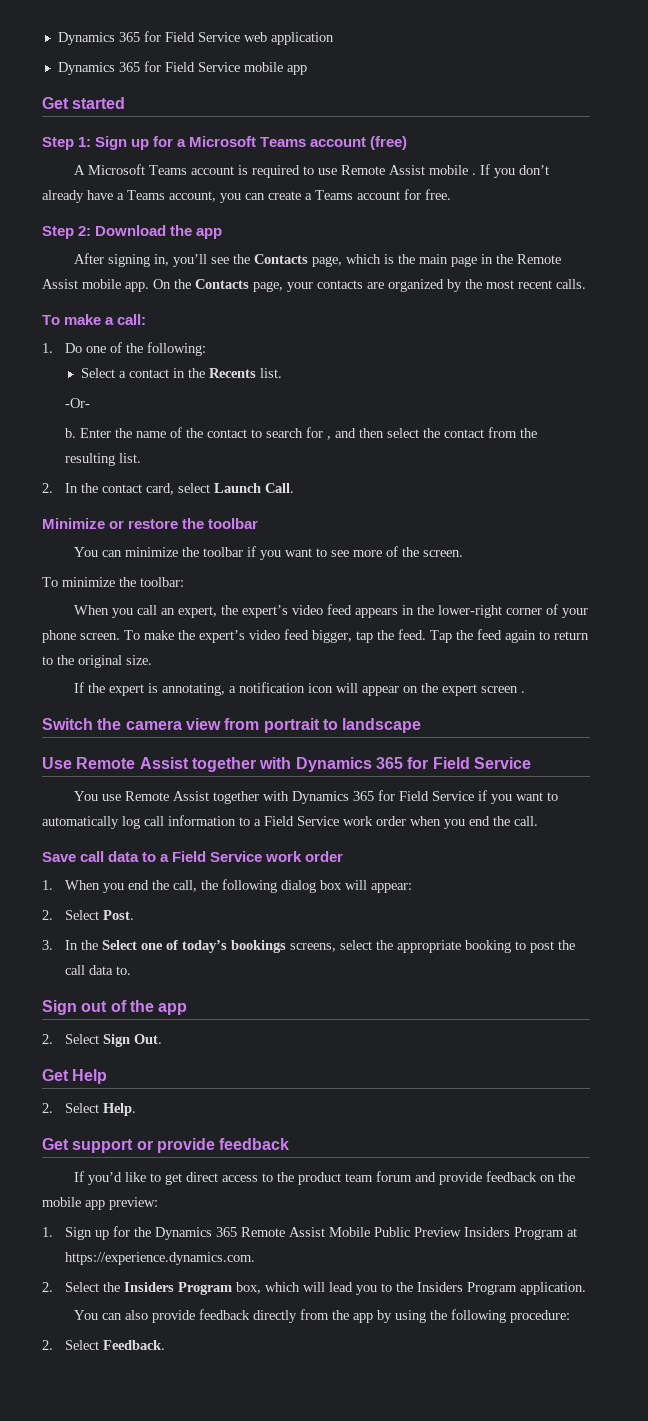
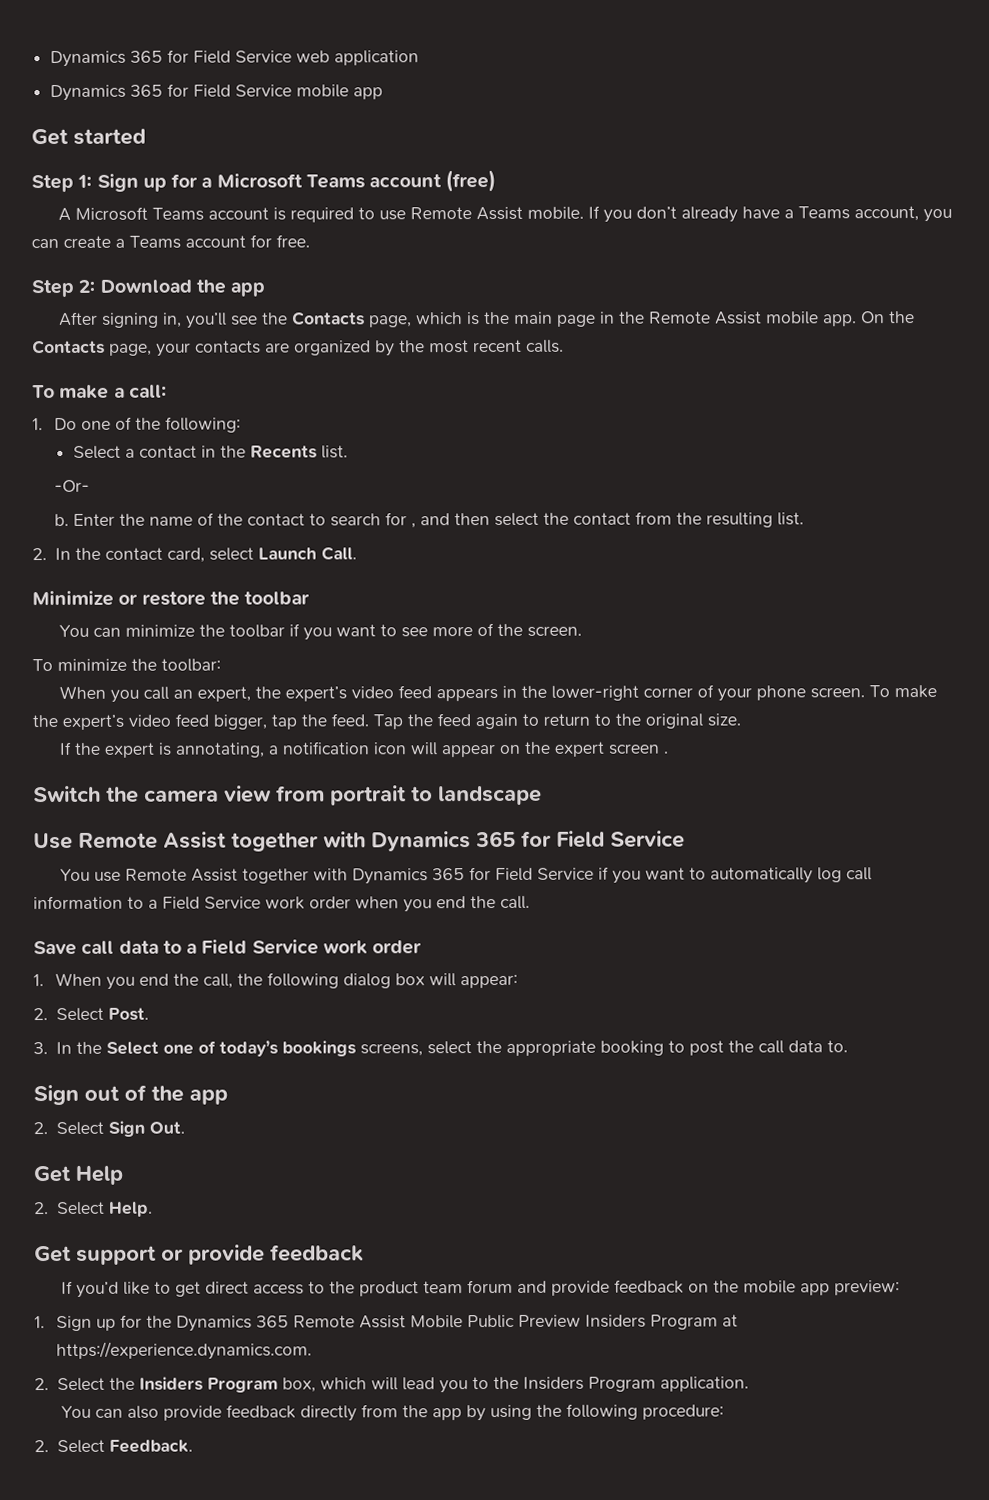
- A Microsoft Teams account is required to use Remote Assist mobile .
+ A Microsoft Teams account is required to use Remote Assist mobile.

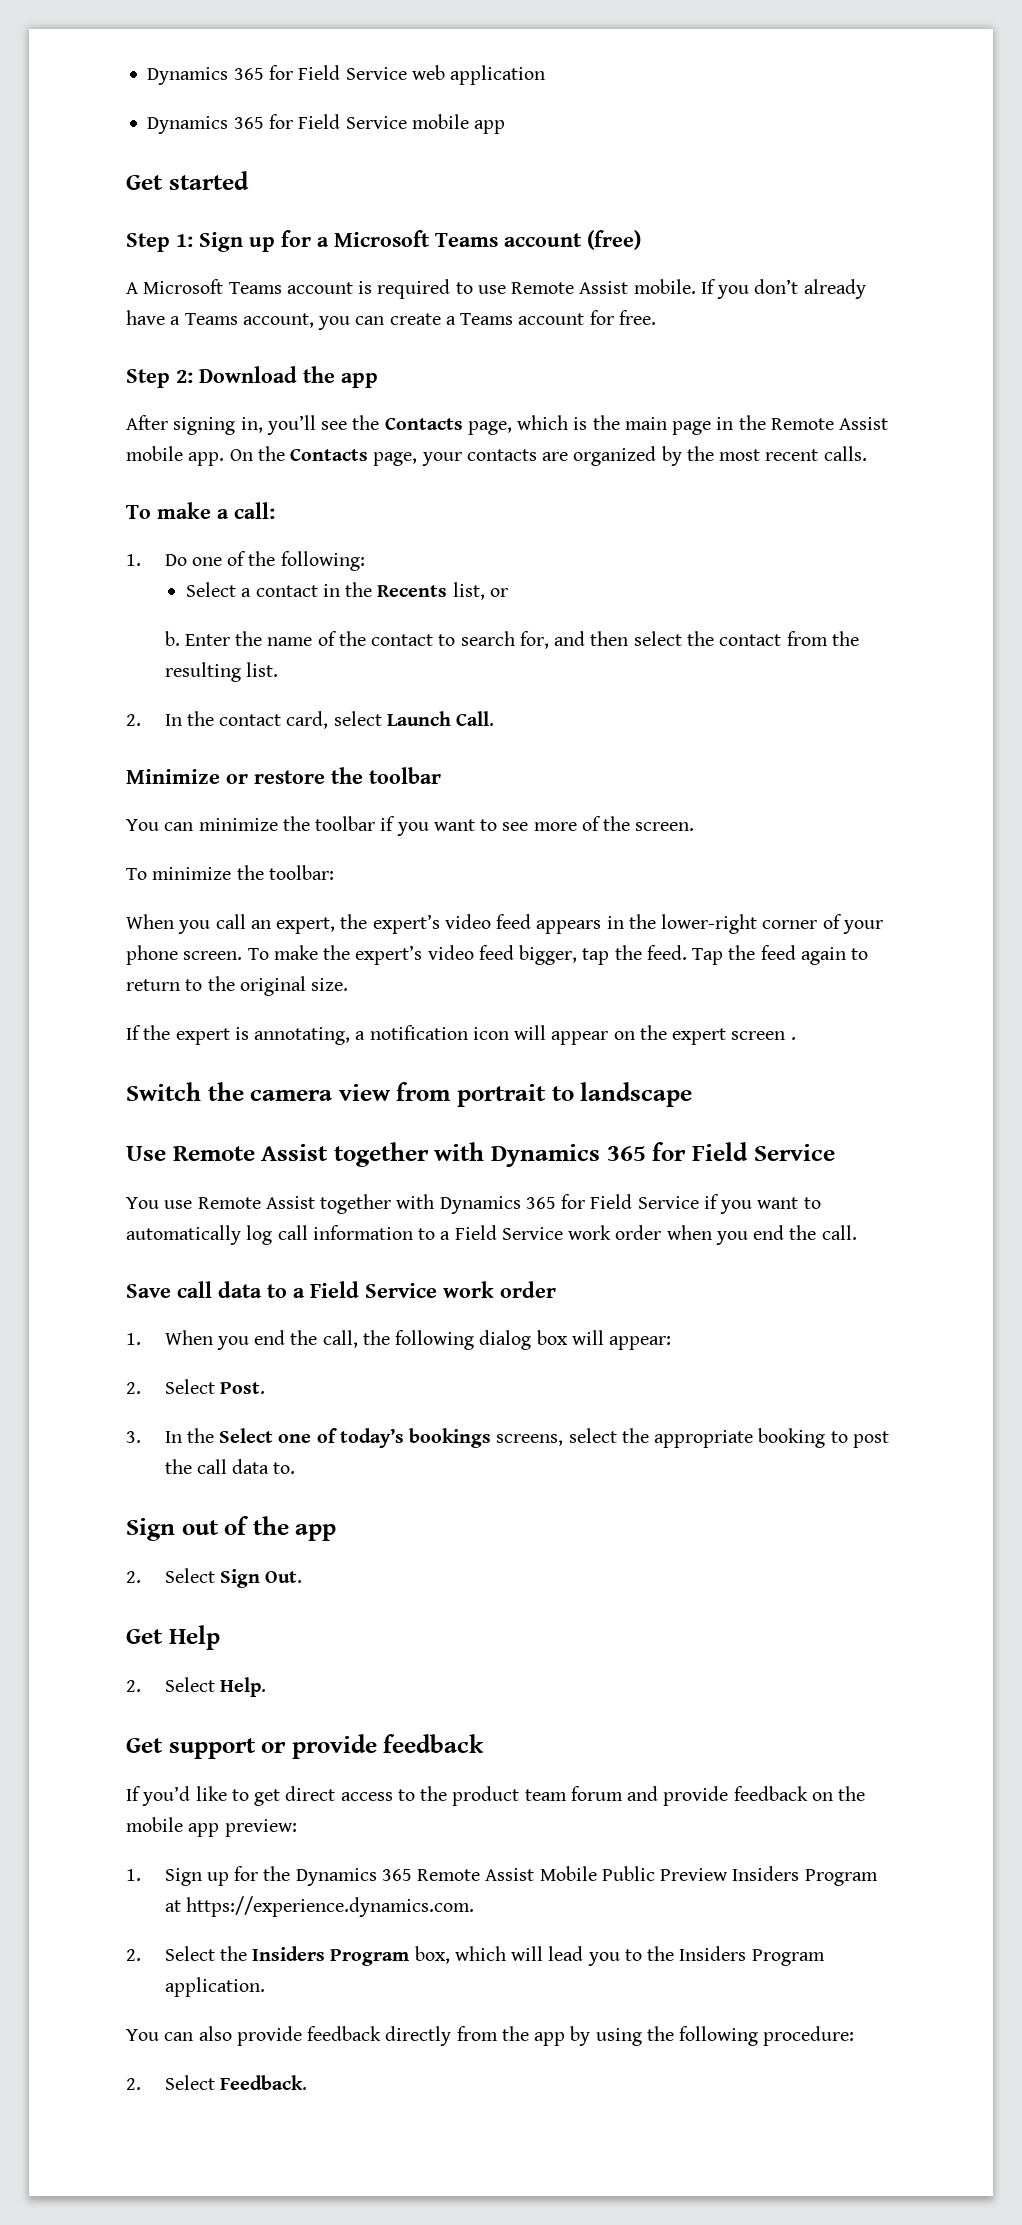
- Select a contact in the Recents list.
- -Or-
+ Select a contact in the Recents list, or
- Enter the name of the contact to search for , and then select the contact from the resulting list.
+ Enter the name of the contact to search for, and then select the contact from the resulting list.

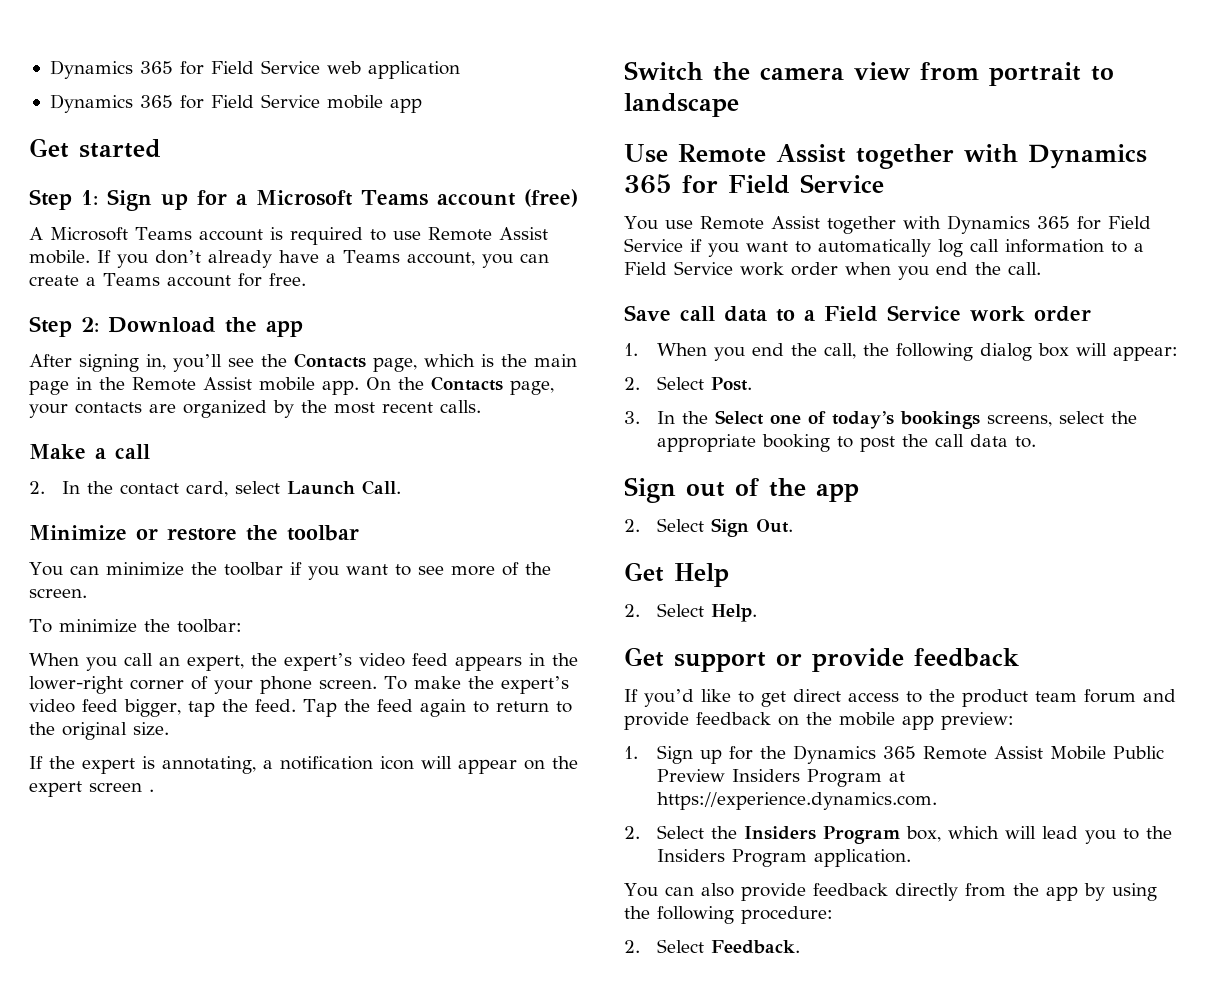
- To make a call:
- 1. Do one of the following:
- Select a contact in the Recents list, or
- b. Enter the name of the contact to search for, and then select the contact from the resulting list.
+ Make a call

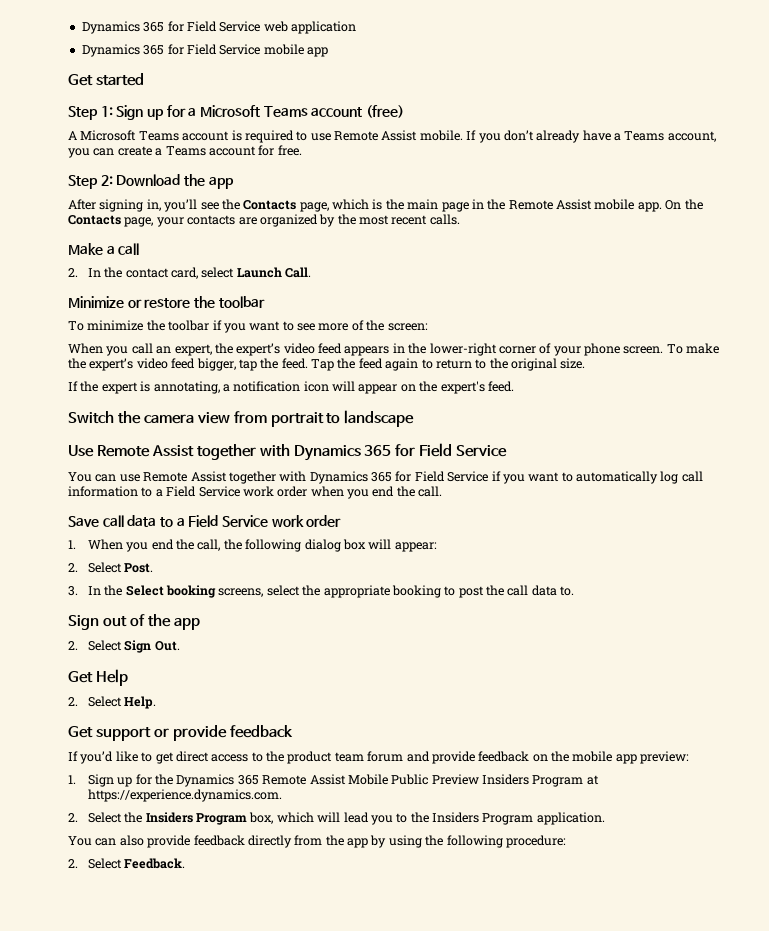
- You can minimize the toolbar if you want to see more of the screen.
- To minimize the toolbar:
+ To minimize the toolbar if you want to see more of the screen:
- If the expert is annotating, a notification icon will appear on the expert screen .
+ If the expert is annotating, a notification icon will appear on the expert's feed.
- You use Remote Assist together with Dynamics 365 for Field Service if you want to automatically log call information to a Field Service work order when you end the call.
+ You can use Remote Assist together with Dynamics 365 for Field Service if you want to automatically log call information to a Field Service work order when you end the call.
- 3. In the Select one of today’s bookings screens, select the appropriate booking to post the call data to.
+ 3. In the Select booking screens, select the appropriate booking to post the call data to.

